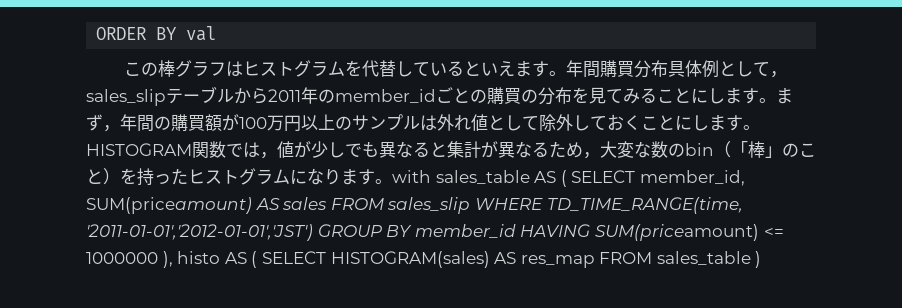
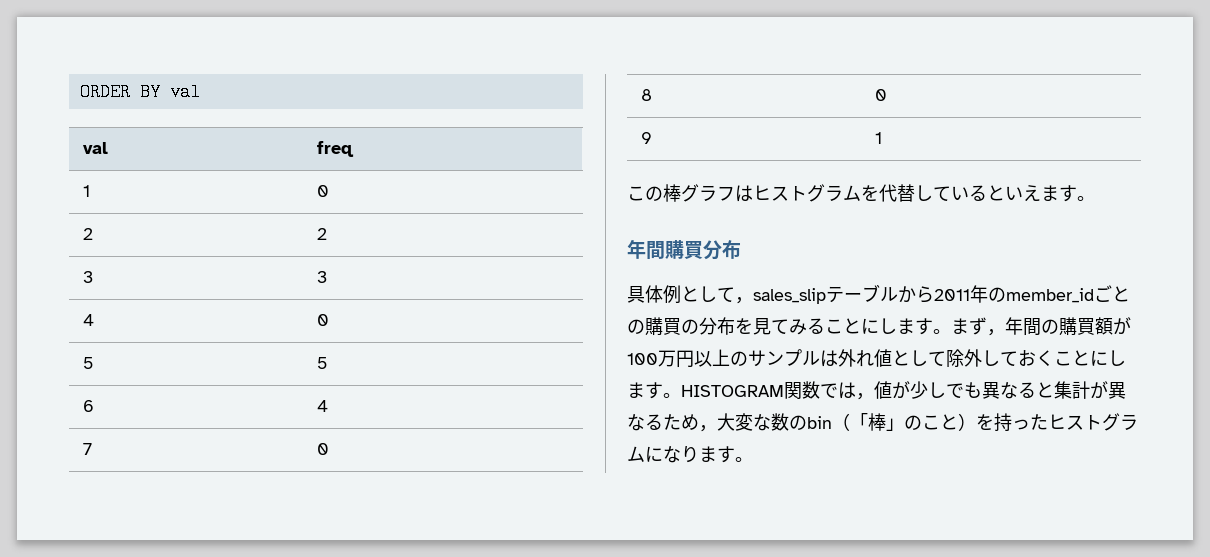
+ val | freq
+ 1 | 0
+ 2 | 2
+ 3 | 3
+ 4 | 0
+ 5 | 5
+ 6 | 4
+ 7 | 0
+ 8 | 0
+ 9 | 1
- この棒グラフはヒストグラムを代替しているといえます。年間購買分布具体例として，sales_slipテーブルから2011年のmember_idごとの購買の分布を見てみることにします。
+ この棒グラフはヒストグラムを代替しているといえます。
+ 年間購買分布
+ 具体例として，sales_slipテーブルから2011年のmember_idごとの購買の分布を見てみることにします。
- HISTOGRAM関数では，値が少しでも異なると集計が異なるため，大変な数のbin（「棒」のこと）を持ったヒストグラムになります。with sales_table AS ( SELECT member_id, SUM(priceamount) AS sales FROM sales_slip WHERE TD_TIME_RANGE(time, '2011-01-01','2012-01-01','JST') GROUP BY member_id HAVING SUM(priceamount) <= 1000000 ), histo AS ( SELECT HISTOGRAM(sales) AS res_map FROM sales_table )
+ HISTOGRAM関数では，値が少しでも異なると集計が異なるため，大変な数のbin（「棒」のこと）を持ったヒストグラムになります。

